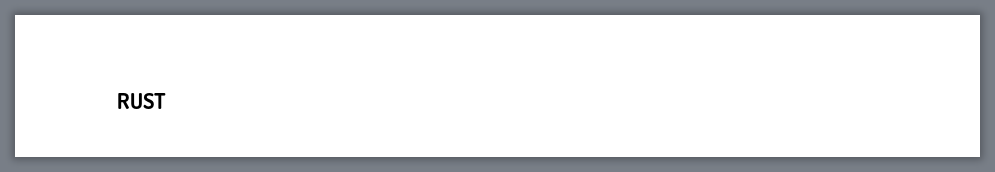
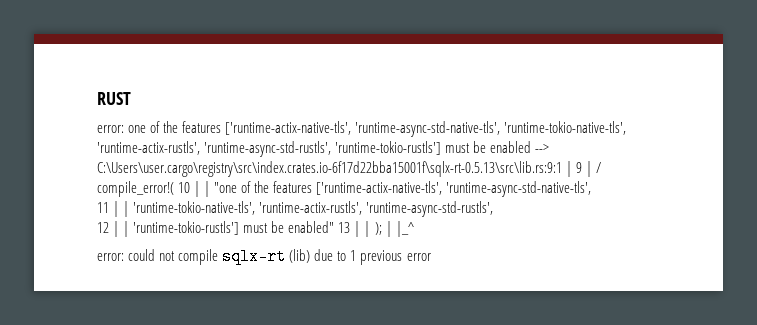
+ error: one of the features ['runtime-actix-native-tls', 'runtime-async-std-native-tls', 'runtime-tokio-native-tls', 'runtime-actix-rustls', 'runtime-async-std-rustls', 'runtime-tokio-rustls'] must be enabled --> C:\Users\user.cargo\registry\src\index.crates.io-6f17d22bba15001f\sqlx-rt-0.5.13\src\lib.rs:9:1 | 9 | / compile_error!( 10 | | "one of the features ['runtime-actix-native-tls', 'runtime-async-std-native-tls',
+ 11 | | 'runtime-tokio-native-tls', 'runtime-actix-rustls', 'runtime-async-std-rustls',
+ 12 | | 'runtime-tokio-rustls'] must be enabled" 13 | | ); | |_^
+ error: could not compile sqlx-rt (lib) due to 1 previous error

